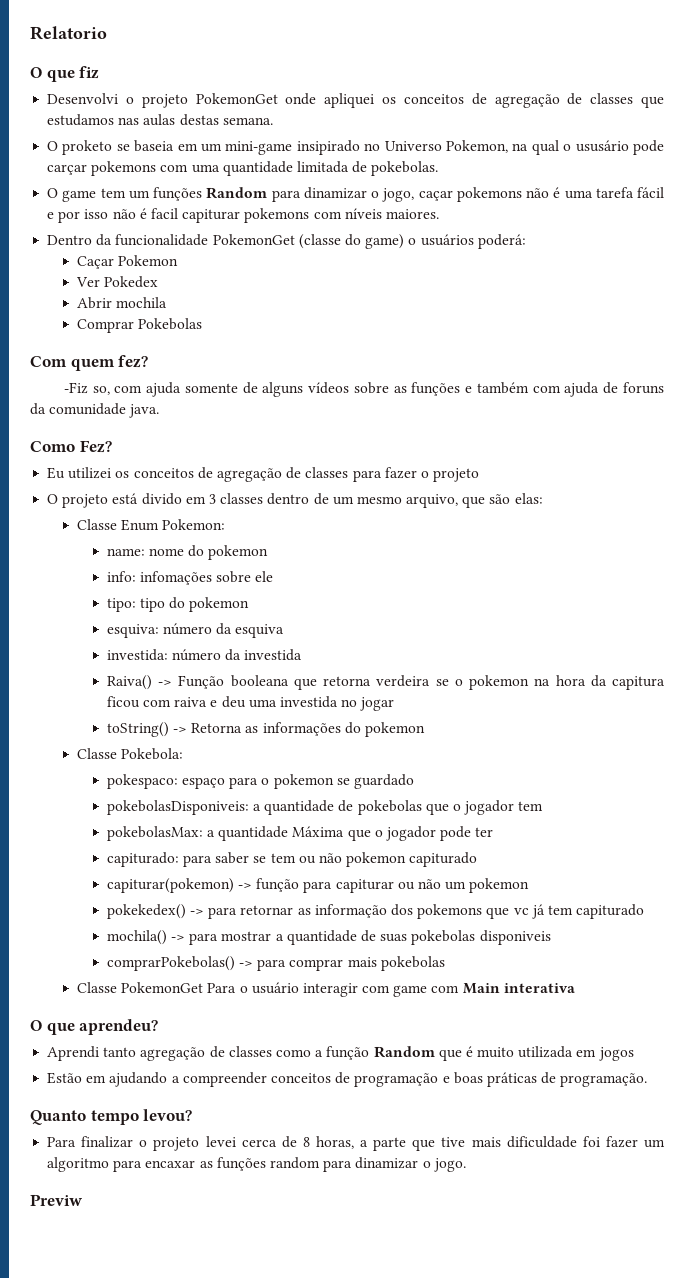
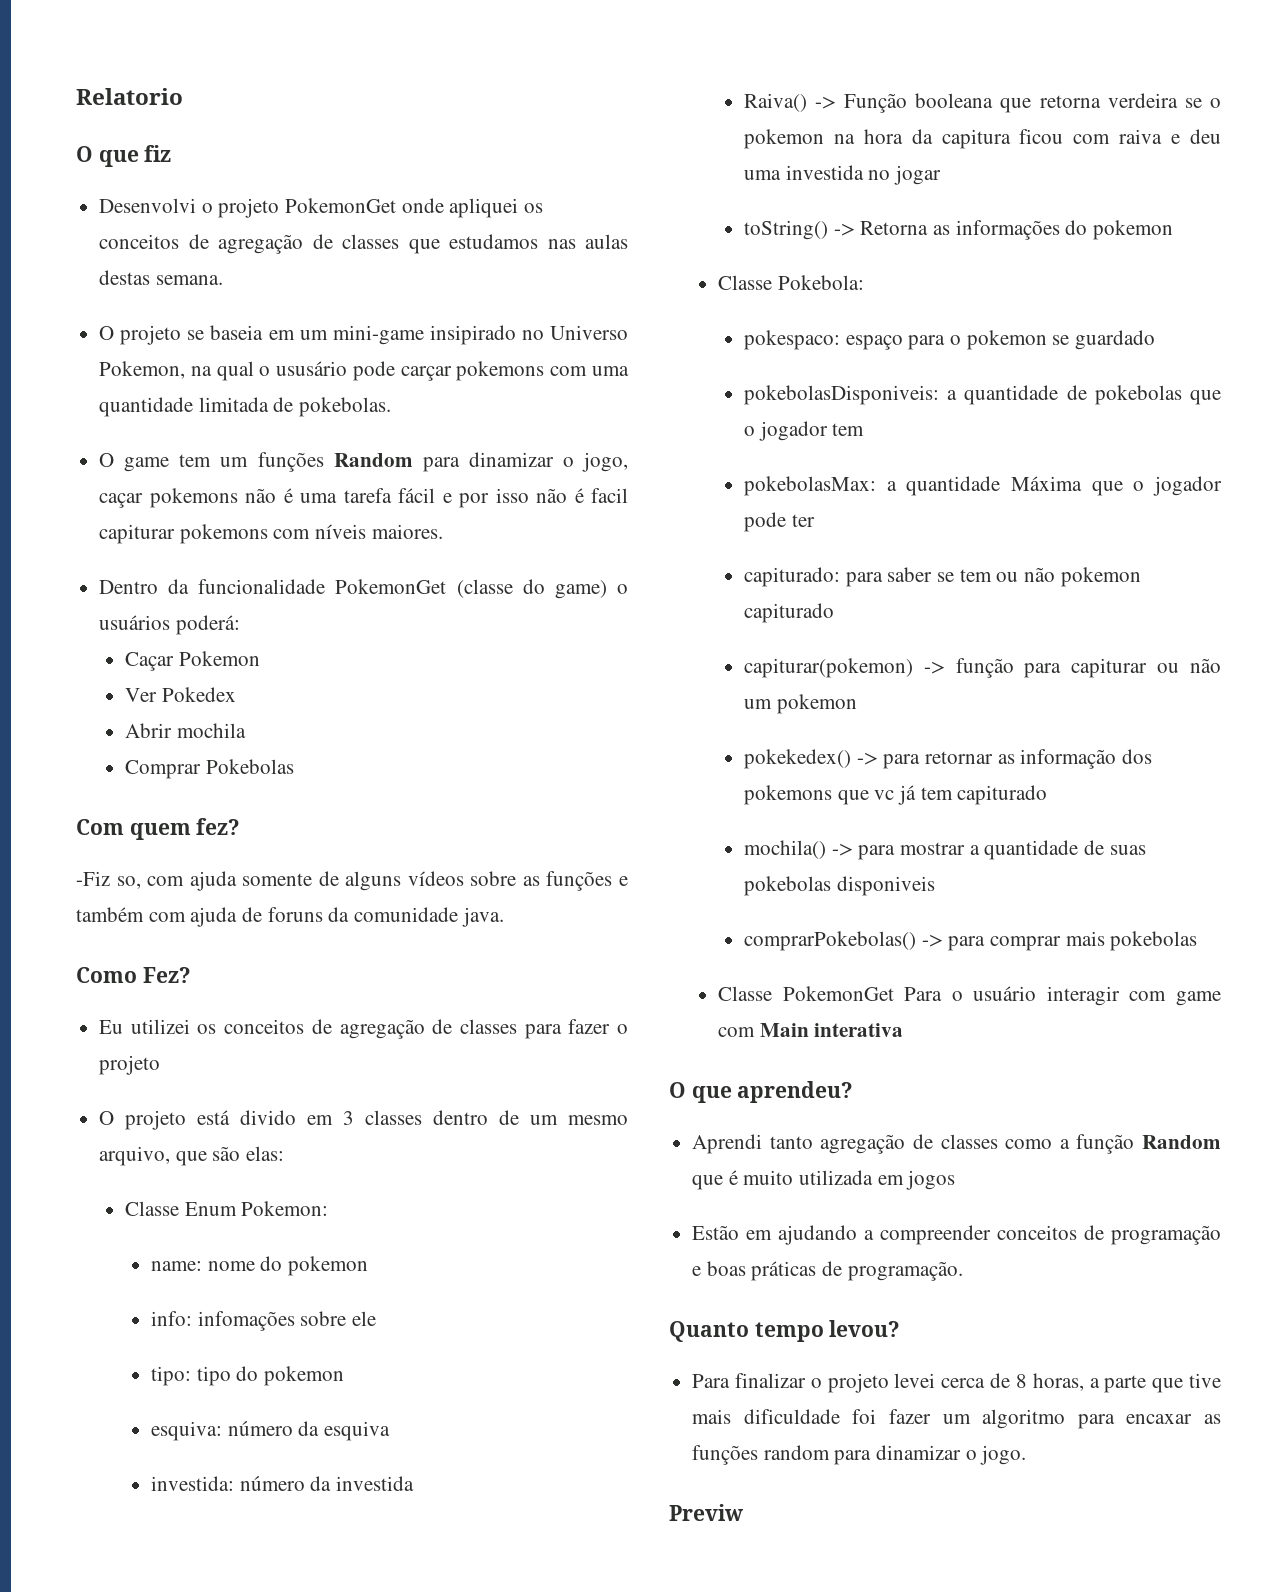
- O proketo se baseia em um mini-game insipirado no Universo Pokemon, na qual o ususário pode carçar pokemons com uma quantidade limitada de pokebolas.
+ O projeto se baseia em um mini-game insipirado no Universo Pokemon, na qual o ususário pode carçar pokemons com uma quantidade limitada de pokebolas.

